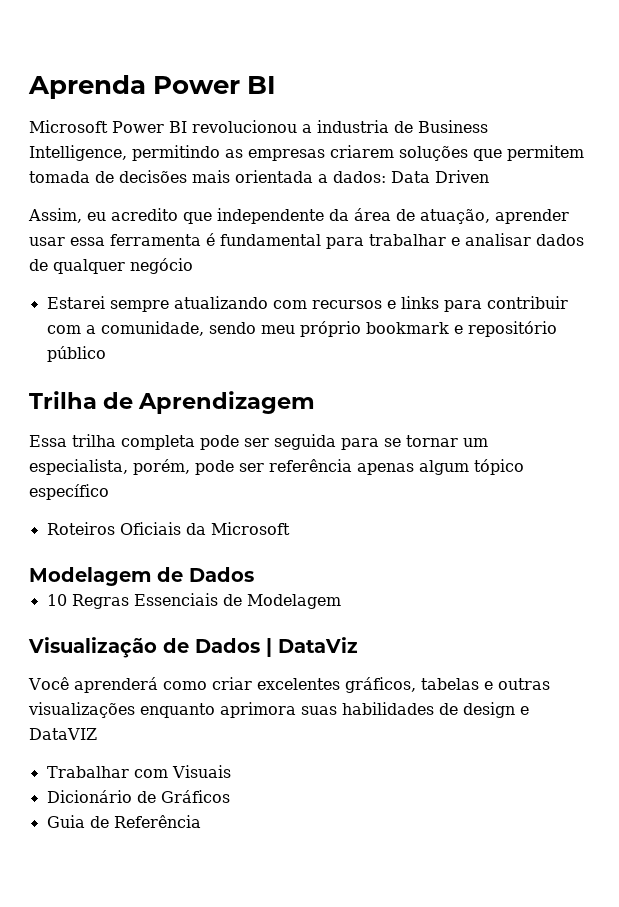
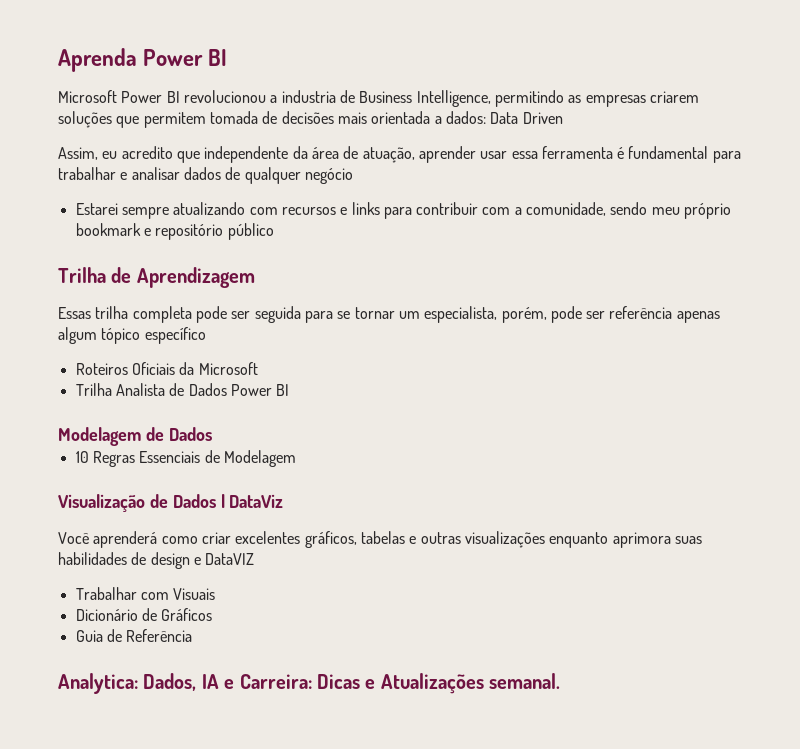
- Essa trilha completa pode ser seguida para se tornar um especialista, porém, pode ser referência apenas algum tópico específico
+ Essas trilha completa pode ser seguida para se tornar um especialista, porém, pode ser referência apenas algum tópico específico
+ Trilha Analista de Dados Power BI
+ Analytica: Dados, IA e Carreira: Dicas e Atualizações semanal.

